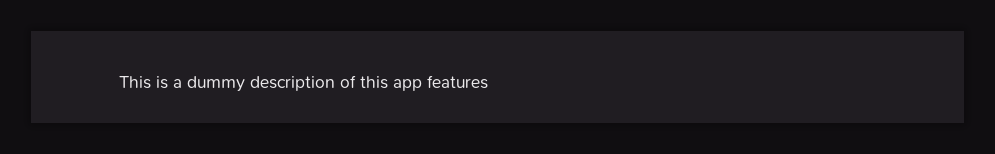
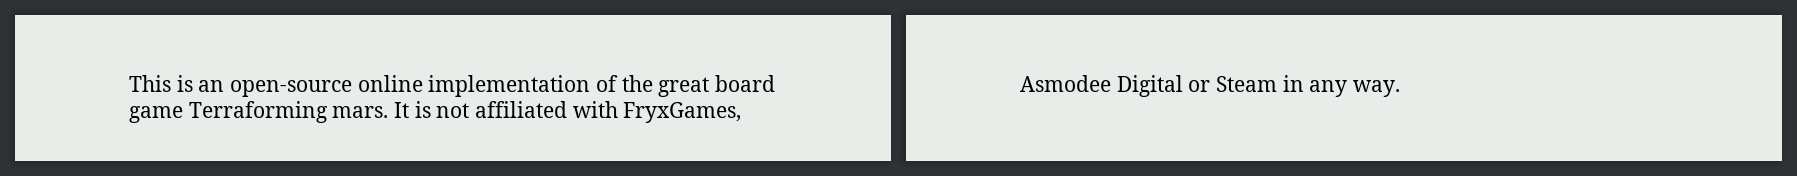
- This is a dummy description of this app features
+ This is an open-source online implementation of the great board game Terraforming mars. It is not affiliated with FryxGames, Asmodee Digital or Steam in any way.

